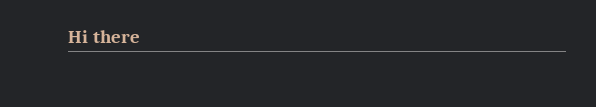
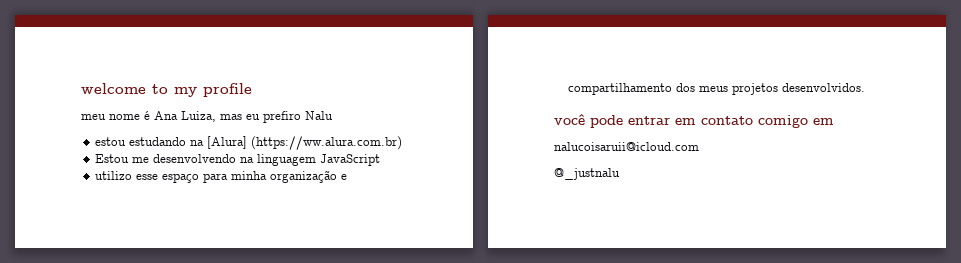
- Hi there
+ welcome to my profile
+ meu nome é Ana Luiza, mas eu prefiro Nalu
+ estou estudando na [Alura] (https://ww.alura.com.br)
+ Estou me desenvolvendo na linguagem JavaScript
+ utilizo esse espaço para minha organização e compartilhamento dos meus projetos desenvolvidos.
+ você pode entrar em contato comigo em
+ nalucoisaruii@icloud.com
+ @_justnalu

